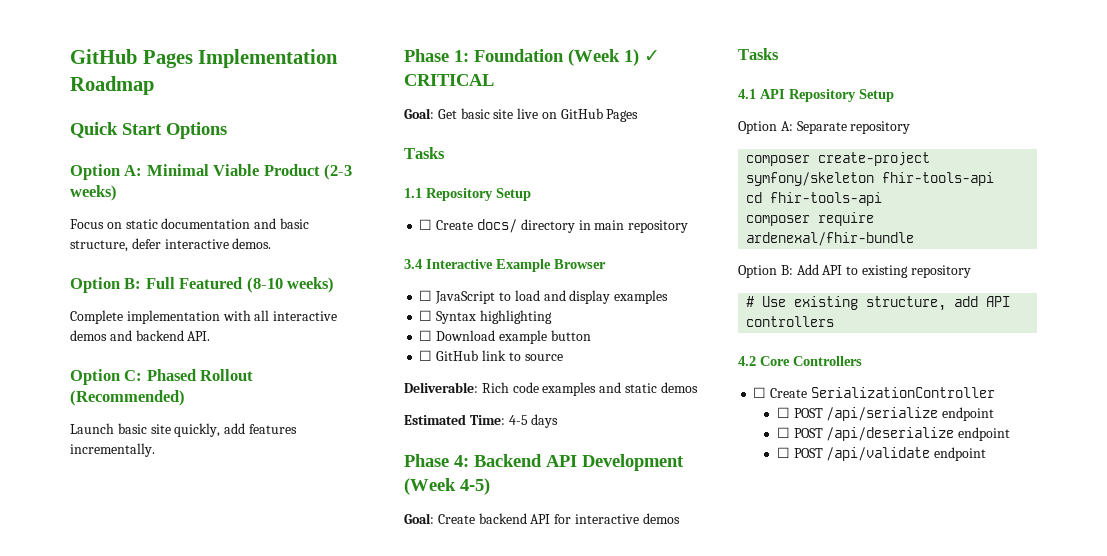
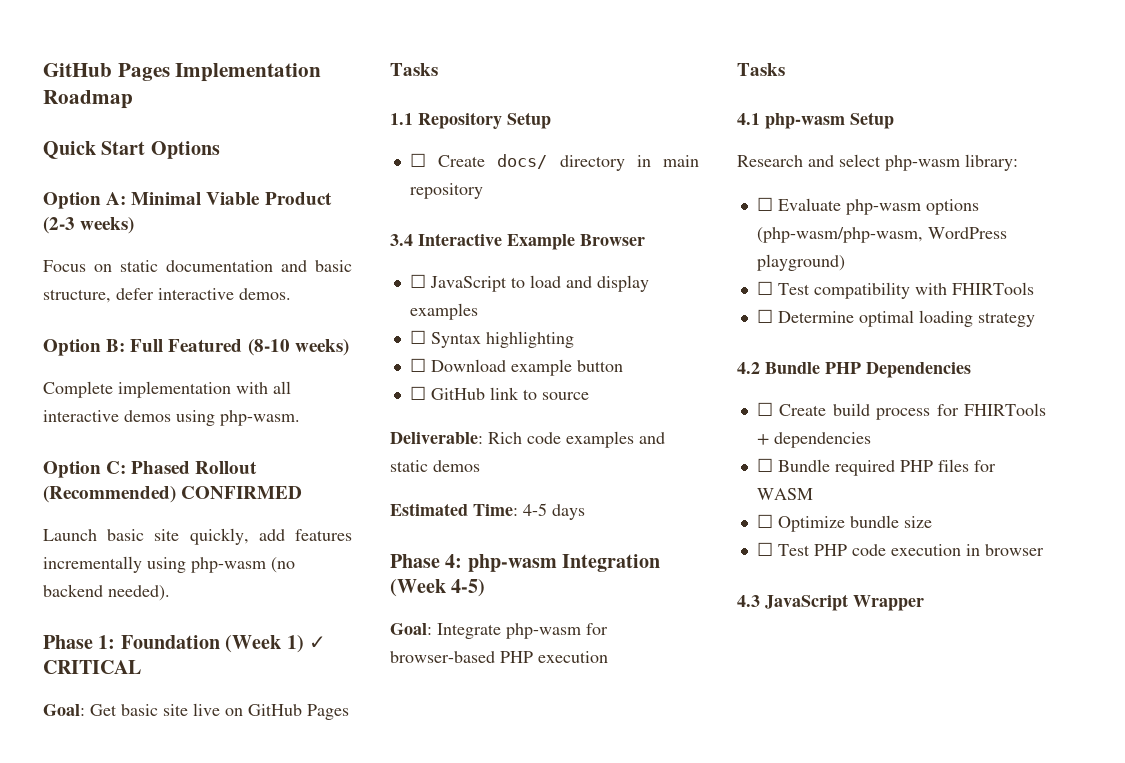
- Complete implementation with all interactive demos and backend API.
+ Complete implementation with all interactive demos using php-wasm.
- Option C: Phased Rollout (Recommended)
+ Option C: Phased Rollout (Recommended) CONFIRMED
- Launch basic site quickly, add features incrementally.
+ Launch basic site quickly, add features incrementally using php-wasm (no backend needed).
- Phase 4: Backend API Development (Week 4-5)
+ Phase 4: php-wasm Integration (Week 4-5)
- Goal: Create backend API for interactive demos
+ Goal: Integrate php-wasm for browser-based PHP execution
- 4.1 API Repository Setup
- Option A: Separate repository
- composer create-project symfony/skeleton fhir-tools-api
- cd fhir-tools-api
- composer require ardenexal/fhir-bundle
- Option B: Add API to existing repository
- # Use existing structure, add API controllers
- 4.2 Core Controllers
- ☐ Create SerializationController
- ☐ POST /api/serialize endpoint
- ☐ POST /api/deserialize endpoint
- ☐ POST /api/validate endpoint
+ 4.1 php-wasm Setup
+ Research and select php-wasm library:
+ ☐ Evaluate php-wasm options (php-wasm/php-wasm, WordPress playground)
+ ☐ Test compatibility with FHIRTools
+ ☐ Determine optimal loading strategy
+ 4.2 Bundle PHP Dependencies
+ ☐ Create build process for FHIRTools + dependencies
+ ☐ Bundle required PHP files for WASM
+ ☐ Optimize bundle size
+ ☐ Test PHP code execution in browser
+ 4.3 JavaScript Wrapper

